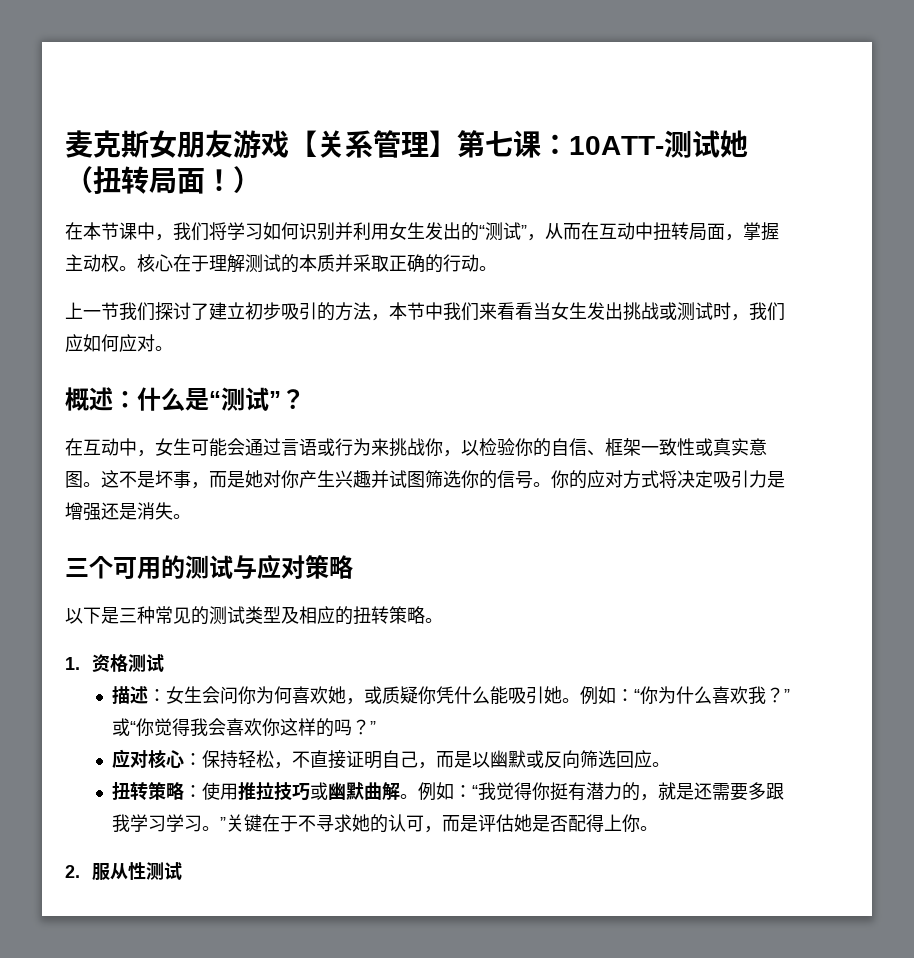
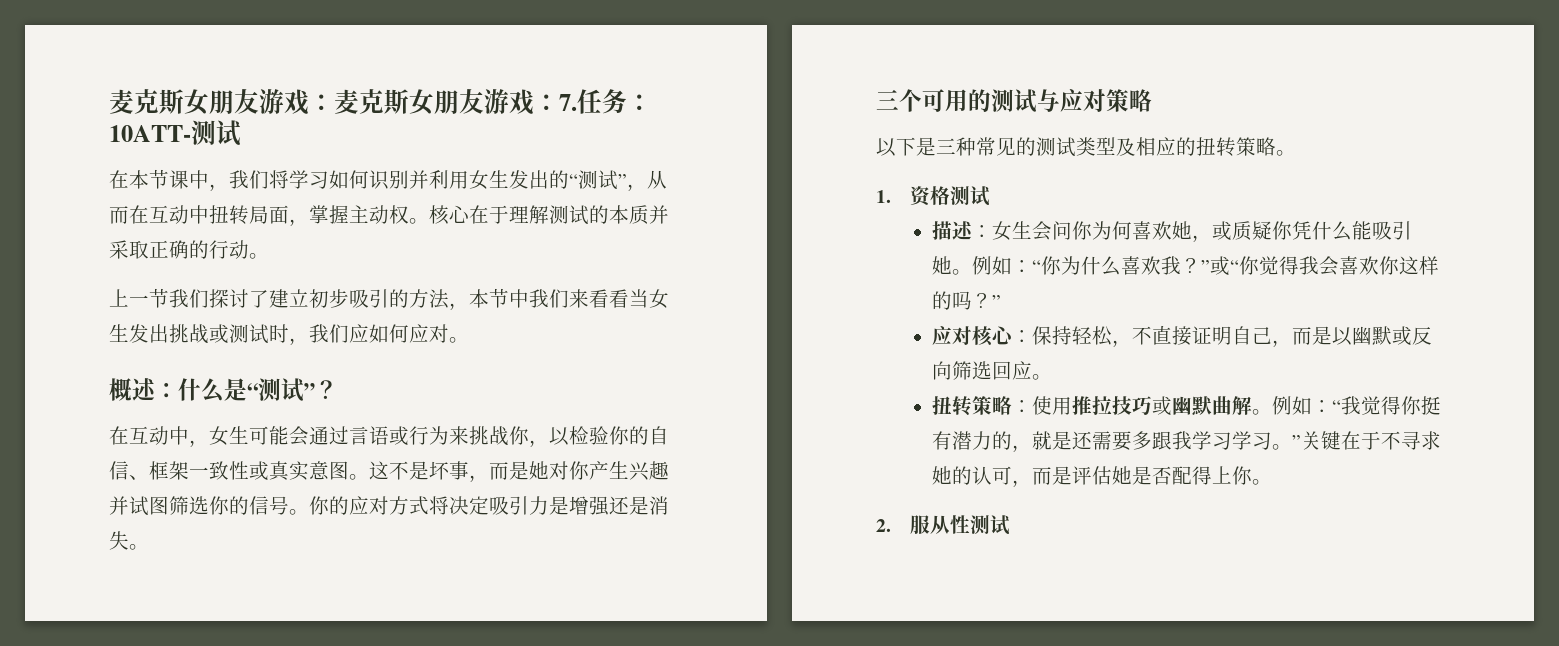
- 麦克斯女朋友游戏【关系管理】第七课：10ATT-测试她（扭转局面！）
+ 麦克斯女朋友游戏：麦克斯女朋友游戏：7.任务：10ATT-测试

